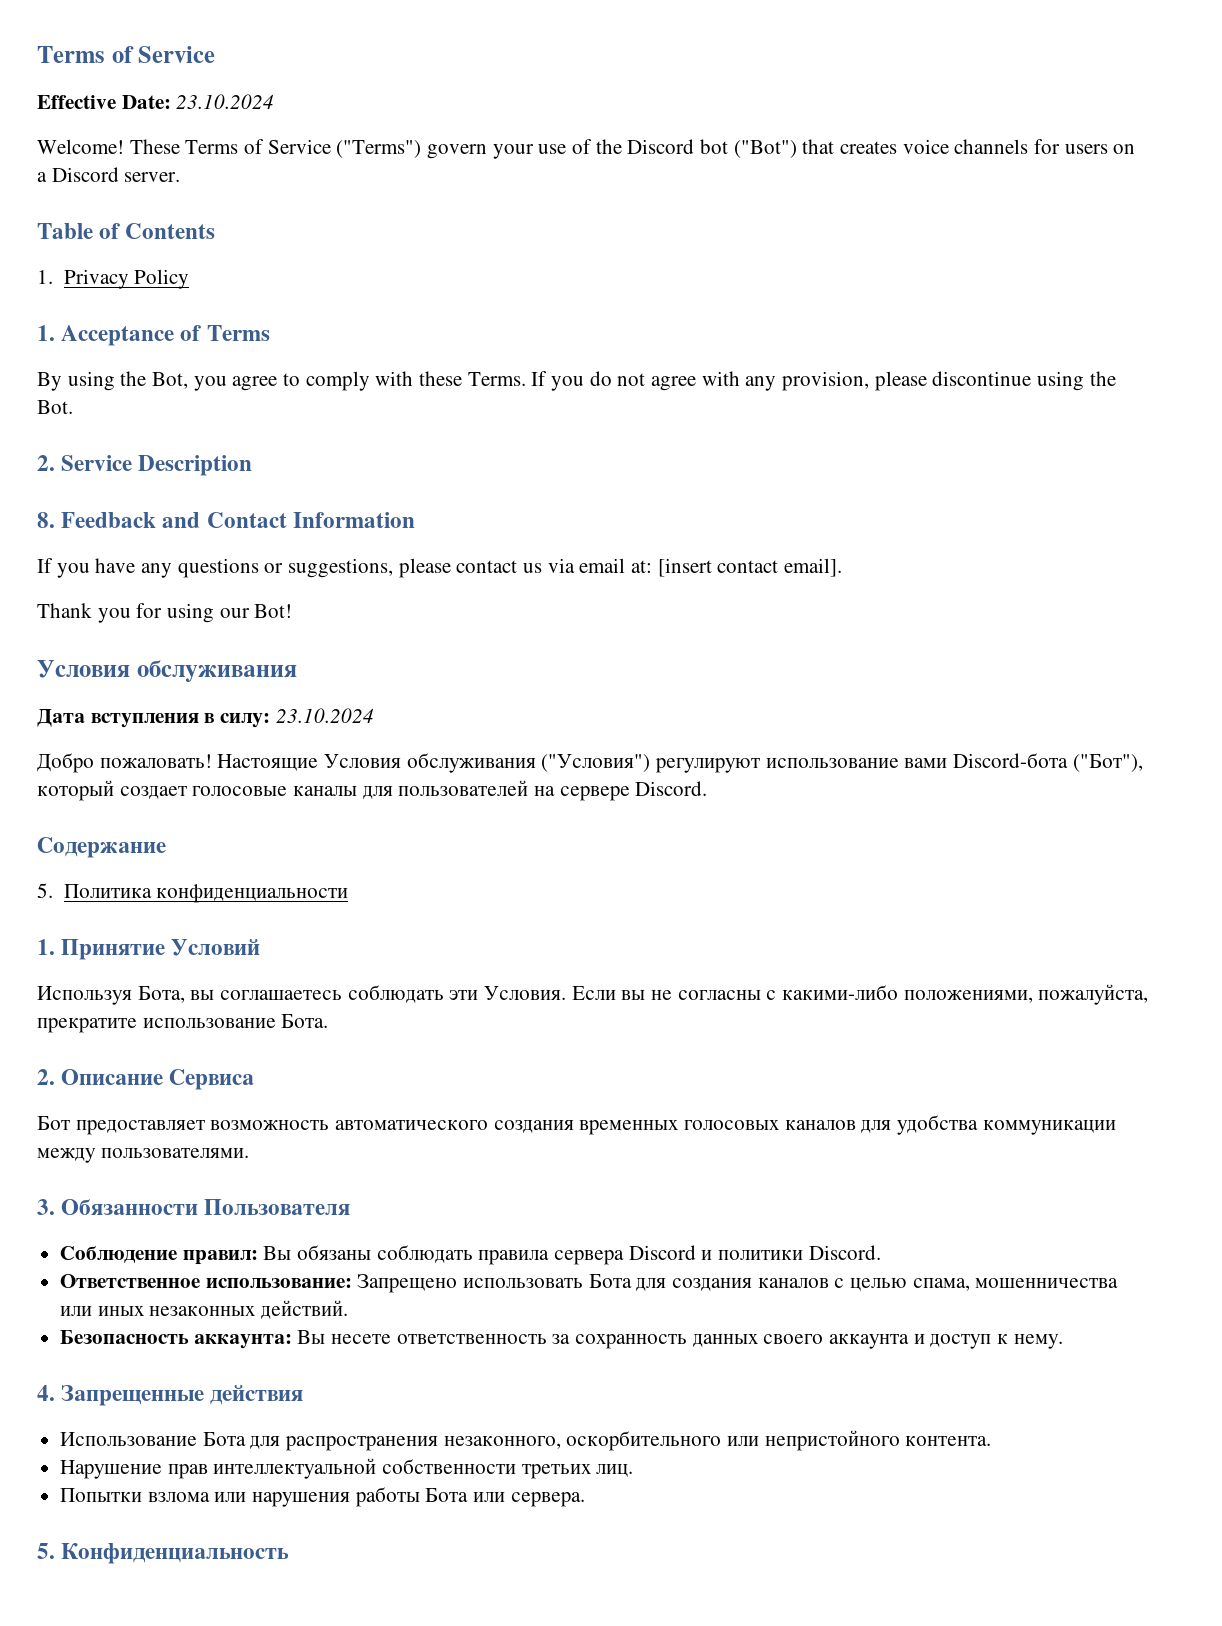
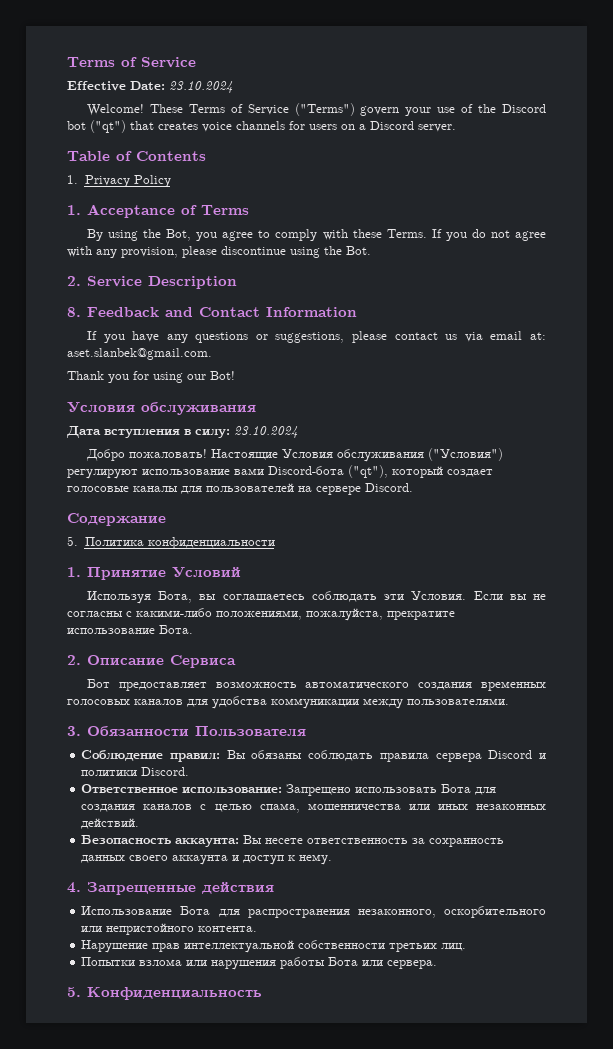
- These Terms of Service ("Terms") govern your use of the Discord bot ("Bot") that creates voice channels for users on a Discord server.
+ These Terms of Service ("Terms") govern your use of the Discord bot ("qt") that creates voice channels for users on a Discord server.
- If you have any questions or suggestions, please contact us via email at: [insert contact email].
+ If you have any questions or suggestions, please contact us via email at: aset.slanbek@gmail.com.
- Настоящие Условия обслуживания ("Условия") регулируют использование вами Discord-бота ("Бот"), который создает голосовые каналы для пользователей на сервере Discord.
+ Настоящие Условия обслуживания ("Условия") регулируют использование вами Discord-бота ("qt"), который создает голосовые каналы для пользователей на сервере Discord.

